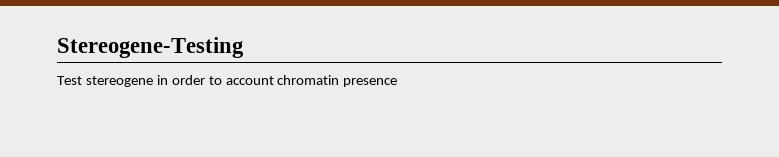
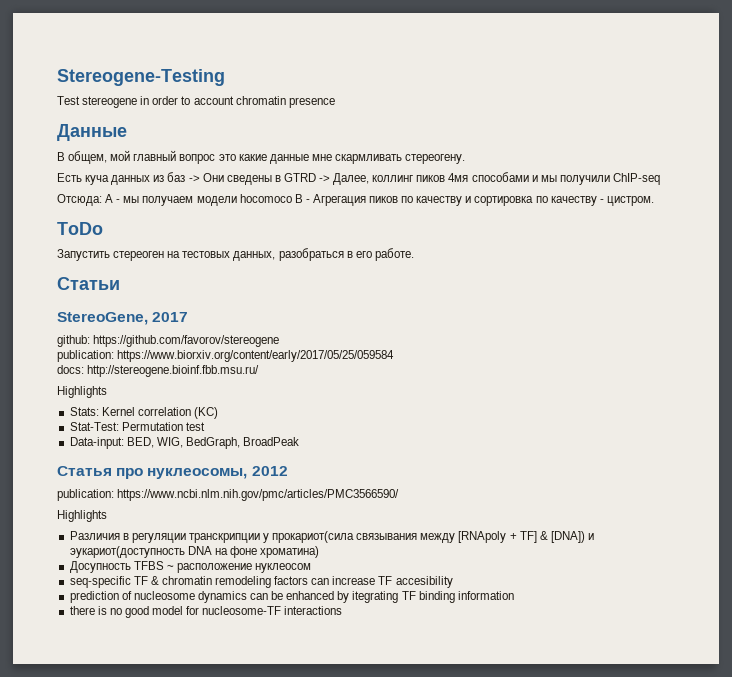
+ Данные
+ В общем, мой главный вопрос это какие данные мне скармливать стереогену.
+ Есть куча данных из баз -> Они сведены в GTRD -> Далее, коллинг пиков 4мя способами и мы получили ChIP-seq
+ Отсюда: A - мы получаем модели hocomoco B - Агрегация пиков по качеству и сортировка по качеству - цистром.
+ ToDo
+ Запустить стереоген на тестовых данных, разобраться в его работе.
+ Статьи
+ StereoGene, 2017
+ github: https://github.com/favorov/stereogene
+ publication: https://www.biorxiv.org/content/early/2017/05/25/059584
+ docs: http://stereogene.bioinf.fbb.msu.ru/
+ Highlights
+ Stats: Kernel correlation (KC)
+ Stat-Test: Permutation test
+ Data-input: BED, WIG, BedGraph, BroadPeak
+ Статья про нуклеосомы, 2012
+ publication: https://www.ncbi.nlm.nih.gov/pmc/articles/PMC3566590/
+ Highlights
+ Различия в регуляции транскрипции у прокариот(сила связывания между [RNApoly + TF] & [DNA]) и эукариот(доступность DNA на фоне хроматина)
+ Досупность TFBS ~ расположение нуклеосом
+ seq-specific TF & chromatin remodeling factors can increase TF accesibility
+ prediction of nucleosome dynamics can be enhanced by itegrating TF binding information
+ there is no good model for nucleosome-TF interactions

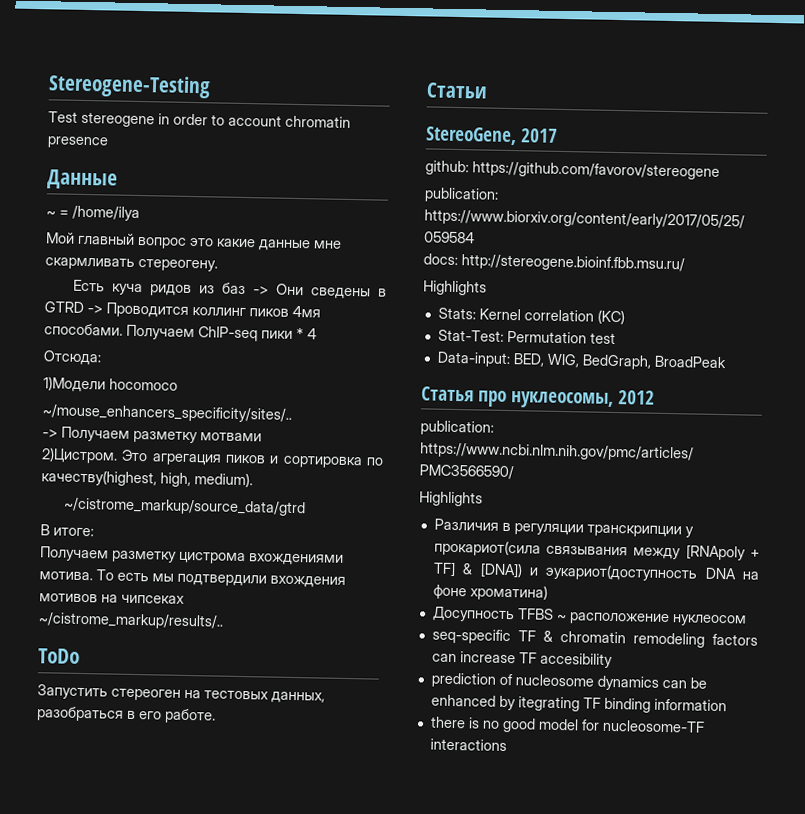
- В общем, мой главный вопрос это какие данные мне скармливать стереогену.
+ ~ = /home/ilya
+ Мой главный вопрос это какие данные мне скармливать стереогену.
- Есть куча данных из баз -> Они сведены в GTRD -> Далее, коллинг пиков 4мя способами и мы получили ChIP-seq
- Отсюда: A - мы получаем модели hocomoco B - Агрегация пиков по качеству и сортировка по качеству - цистром.
+ Есть куча ридов из баз -> Они сведены в GTRD -> Проводится коллинг пиков 4мя способами. Получаем ChIP-seq пики * 4
+ Отсюда:
+ 1)Модели hocomoco
+ ~/mouse_enhancers_specificity/sites/..
+ -> Получаем разметку мотвами
+ 2)Цистром. Это агрегация пиков и сортировка по качеству(highest, high, medium).
+ ~/cistrome_markup/source_data/gtrd
+ В итоге:
+ Получаем разметку цистрома вхождениями мотива. То есть мы подтвердили вхождения мотивов на чипсеках
+ ~/cistrome_markup/results/..

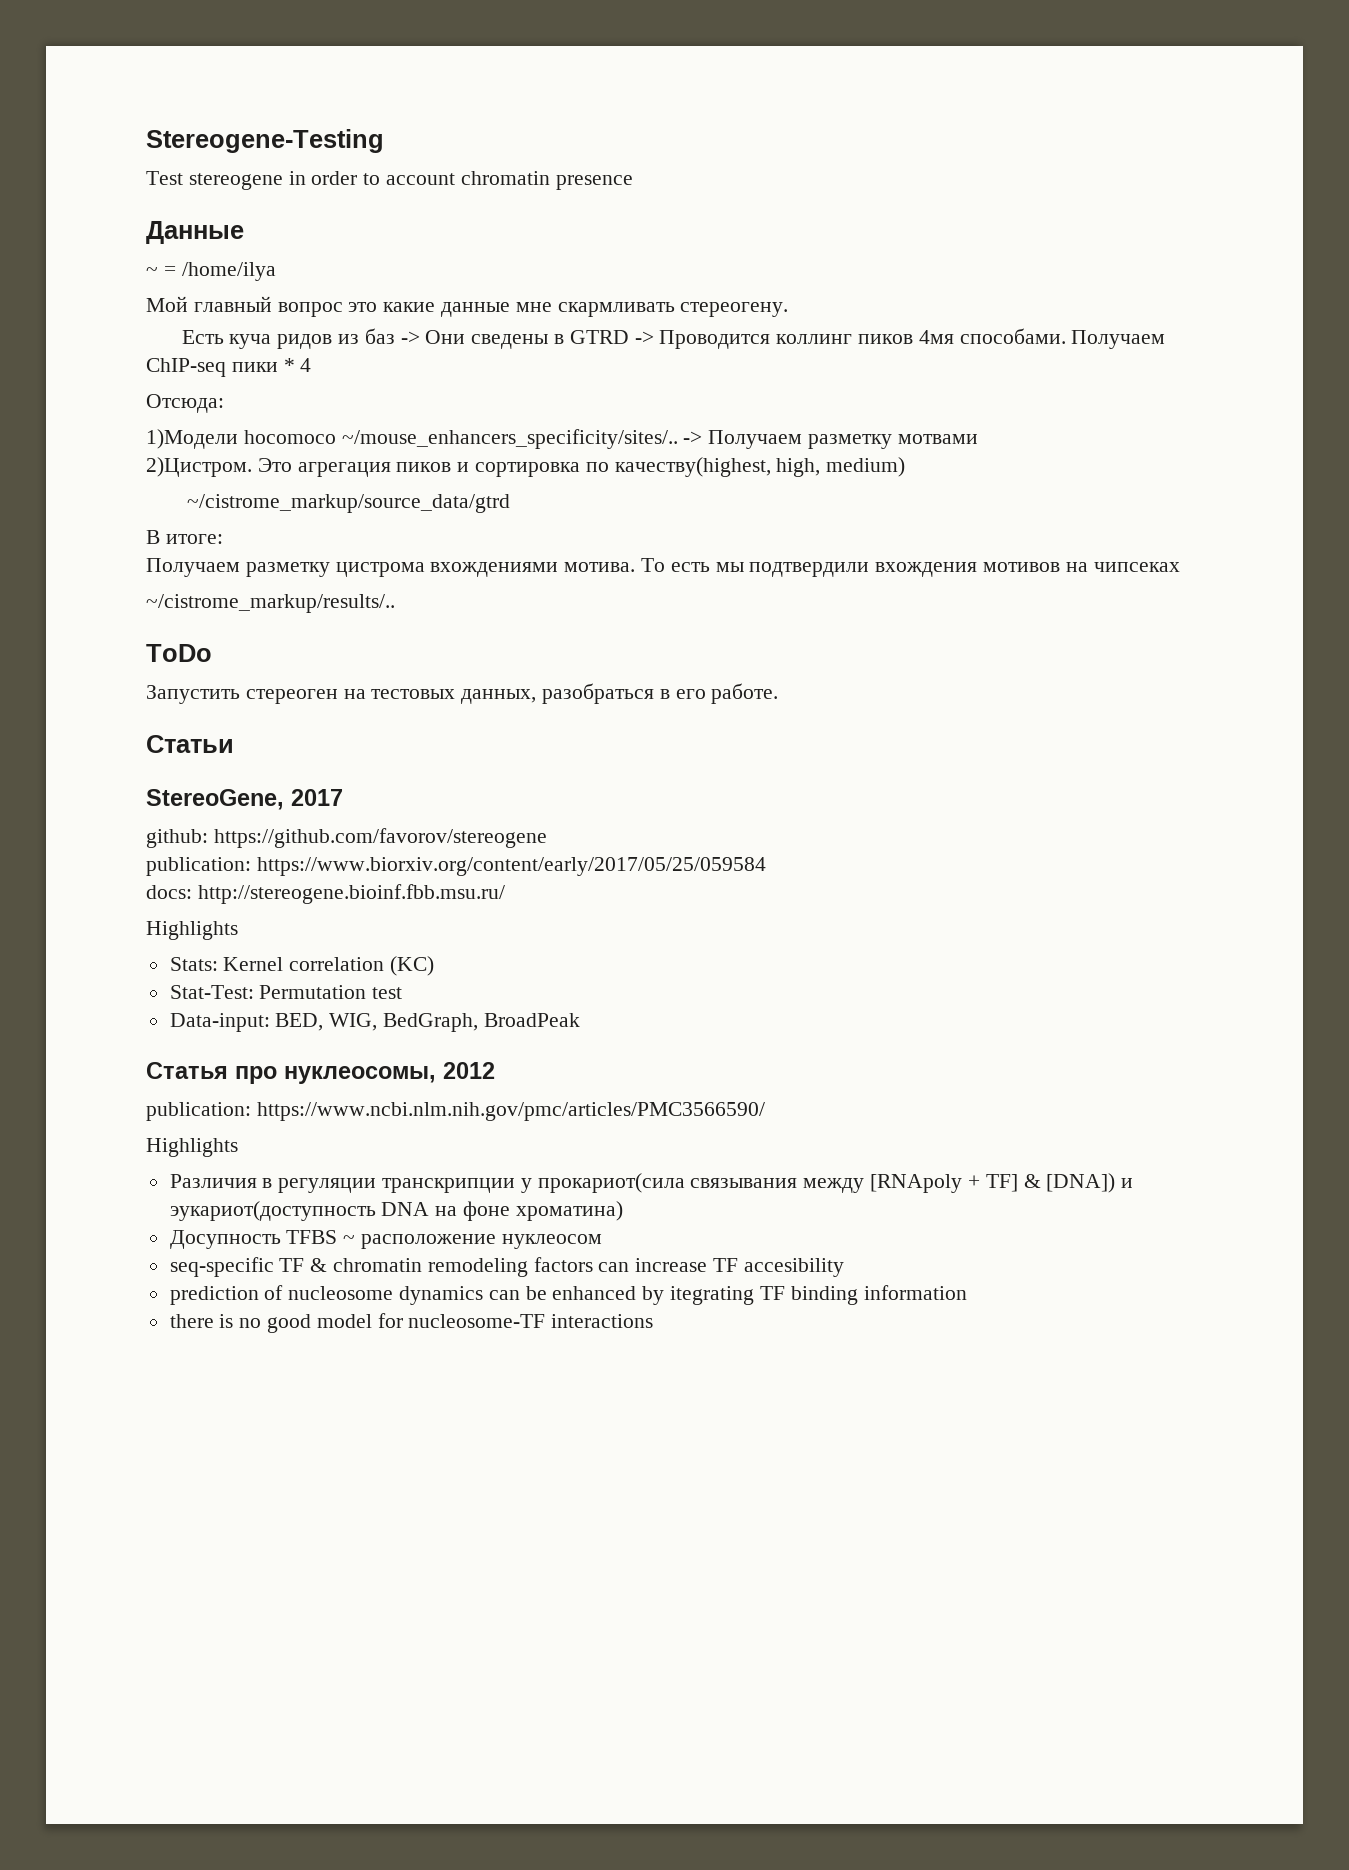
- 1)Модели hocomoco
- ~/mouse_enhancers_specificity/sites/..
- -> Получаем разметку мотвами
+ 1)Модели hocomoco ~/mouse_enhancers_specificity/sites/.. -> Получаем разметку мотвами
- Это агрегация пиков и сортировка по качеству(highest, high, medium).
+ Это агрегация пиков и сортировка по качеству(highest, high, medium)

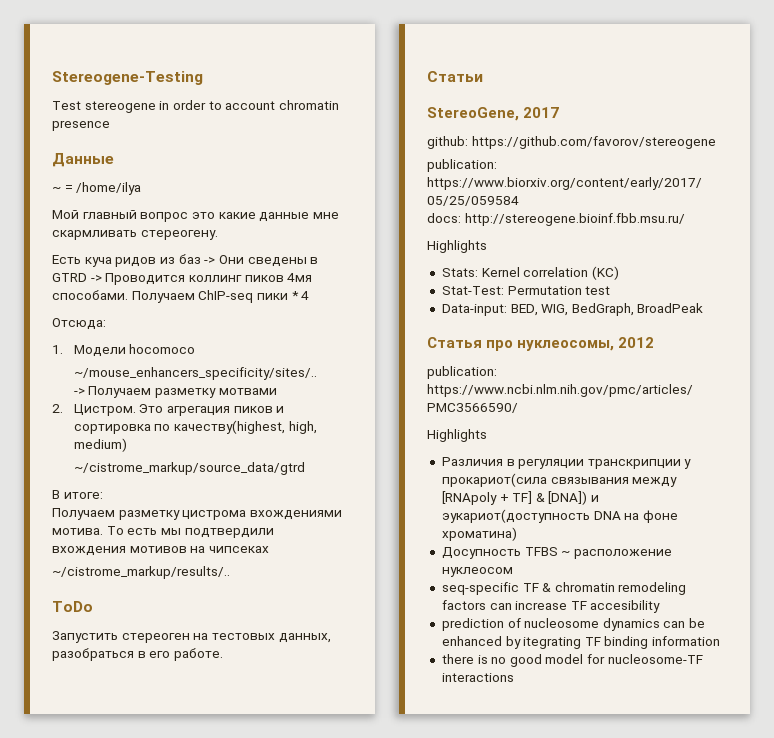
- 1)Модели hocomoco ~/mouse_enhancers_specificity/sites/.. -> Получаем разметку мотвами
+ 1. Модели hocomoco
+ ~/mouse_enhancers_specificity/sites/..
+ -> Получаем разметку мотвами
- 2)Цистром.
+ 2. Цистром.

